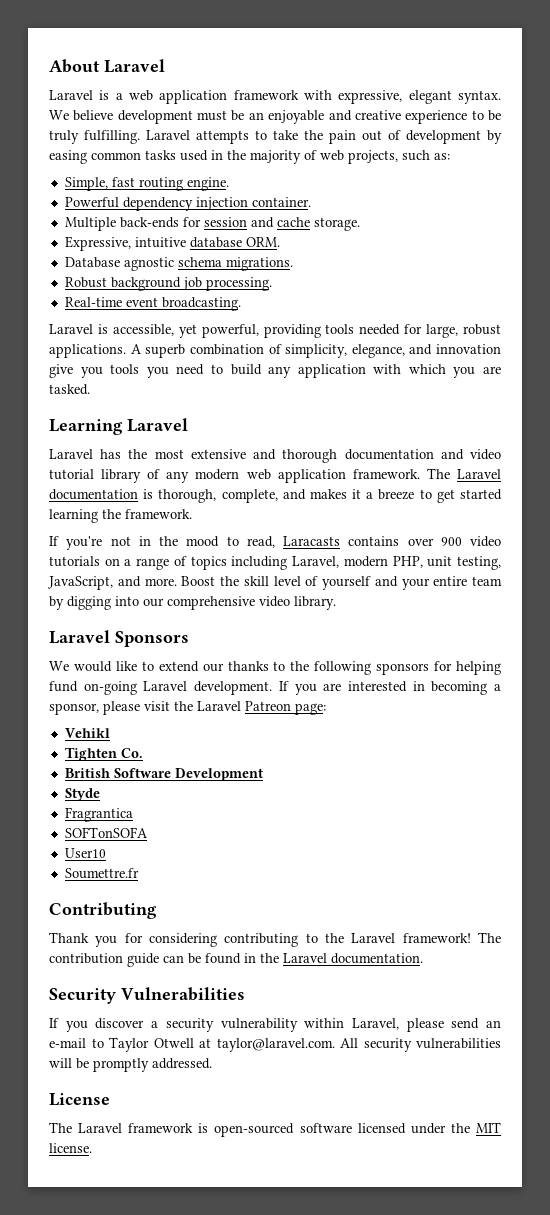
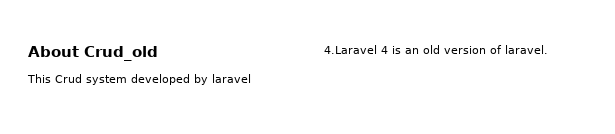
- About Laravel
- Laravel is a web application framework with expressive, elegant syntax. We believe development must be an enjoyable and creative experience to be truly fulfilling. Laravel attempts to take the pain out of development by easing common tasks used in the majority of web projects, such as:
- Simple, fast routing engine.
- Powerful dependency injection container.
- Multiple back-ends for session and cache storage.
- Expressive, intuitive database ORM.
- Database agnostic schema migrations.
- Robust background job processing.
- Real-time event broadcasting.
- Laravel is accessible, yet powerful, providing tools needed for large, robust applications. A superb combination of simplicity, elegance, and innovation give you tools you need to build any application with which you are tasked.
- Learning Laravel
- Laravel has the most extensive and thorough documentation and video tutorial library of any modern web application framework. The Laravel documentation is thorough, complete, and makes it a breeze to get started learning the framework.
- If you're not in the mood to read, Laracasts contains over 900 video tutorials on a range of topics including Laravel, modern PHP, unit testing, JavaScript, and more. Boost the skill level of yourself and your entire team by digging into our comprehensive video library.
- Laravel Sponsors
- We would like to extend our thanks to the following sponsors for helping fund on-going Laravel development. If you are interested in becoming a sponsor, please visit the Laravel Patreon page:
- Vehikl
- Tighten Co.
- British Software Development
- Styde
- Fragrantica
- SOFTonSOFA
- User10
- Soumettre.fr
- Contributing
- Thank you for considering contributing to the Laravel framework! The contribution guide can be found in the Laravel documentation.
- Security Vulnerabilities
- If you discover a security vulnerability within Laravel, please send an e-mail to Taylor Otwell at taylor@laravel.com. All security vulnerabilities will be promptly addressed.
- License
- The Laravel framework is open-sourced software licensed under the MIT license.
+ About Crud_old
+ This Crud system developed by laravel 4.Laravel 4 is an old version of laravel.

